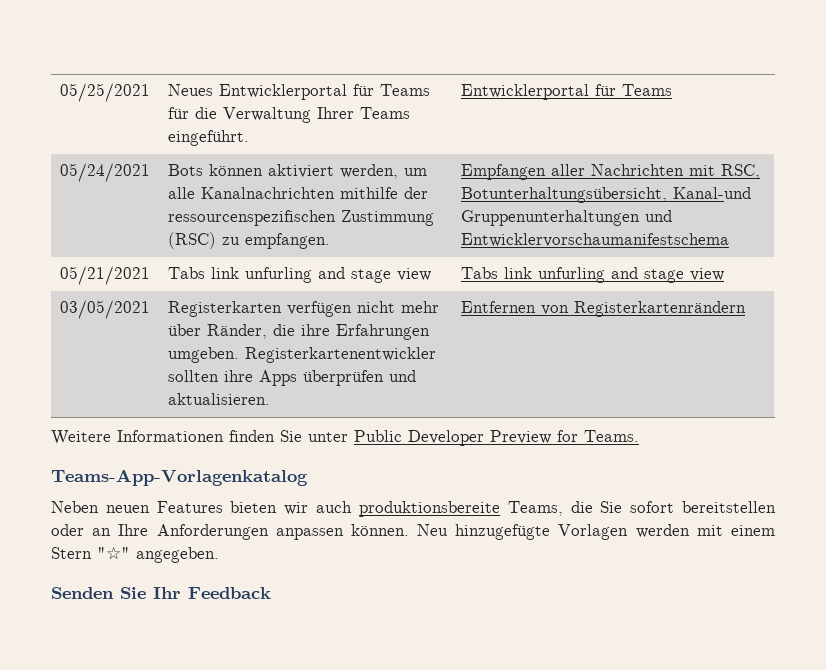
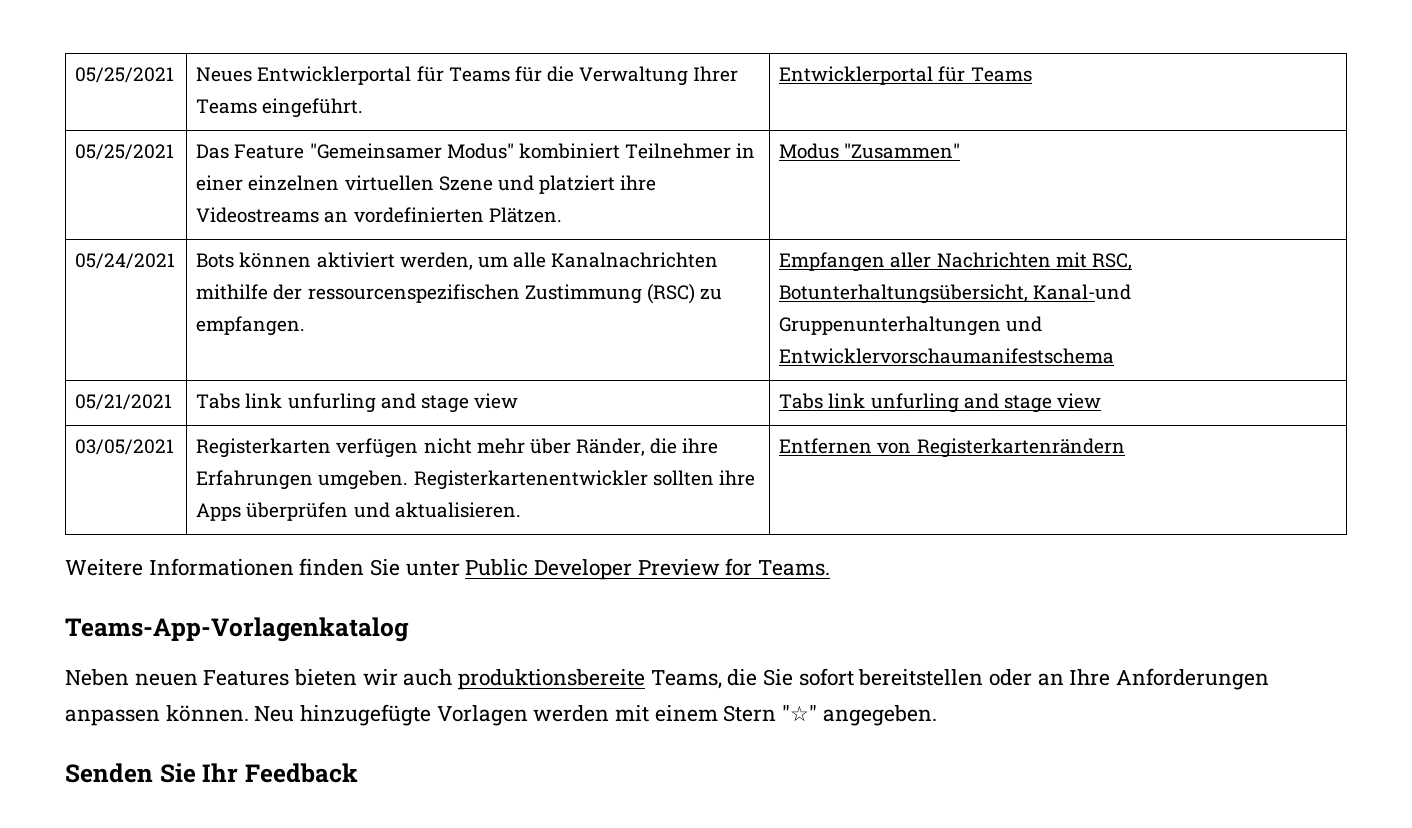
+ 05/25/2021 | Das Feature "Gemeinsamer Modus" kombiniert Teilnehmer in einer einzelnen virtuellen Szene und platziert ihre Videostreams an vordefinierten Plätzen. | Modus "Zusammen"

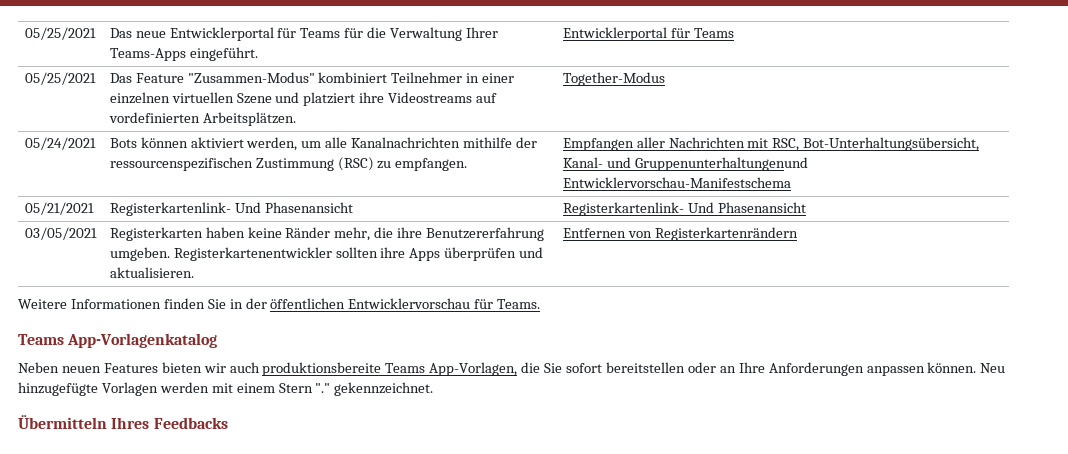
- 05/25/2021 | Neues Entwicklerportal für Teams für die Verwaltung Ihrer Teams eingeführt. | Entwicklerportal für Teams
+ 05/25/2021 | Das neue Entwicklerportal für Teams für die Verwaltung Ihrer Teams-Apps eingeführt. | Entwicklerportal für Teams
- 05/25/2021 | Das Feature "Gemeinsamer Modus" kombiniert Teilnehmer in einer einzelnen virtuellen Szene und platziert ihre Videostreams an vordefinierten Plätzen. | Modus "Zusammen"
+ 05/25/2021 | Das Feature "Zusammen-Modus" kombiniert Teilnehmer in einer einzelnen virtuellen Szene und platziert ihre Videostreams auf vordefinierten Arbeitsplätzen. | Together-Modus
- 05/24/2021 | Bots können aktiviert werden, um alle Kanalnachrichten mithilfe der ressourcenspezifischen Zustimmung (RSC) zu empfangen. | Empfangen aller Nachrichten mit RSC, Botunterhaltungsübersicht, Kanal-und Gruppenunterhaltungen und Entwicklervorschaumanifestschema
- 05/21/2021 | Tabs link unfurling and stage view | Tabs link unfurling and stage view
- 03/05/2021 | Registerkarten verfügen nicht mehr über Ränder, die ihre Erfahrungen umgeben. Registerkartenentwickler sollten ihre Apps überprüfen und aktualisieren. | Entfernen von Registerkartenrändern
+ 05/24/2021 | Bots können aktiviert werden, um alle Kanalnachrichten mithilfe der ressourcenspezifischen Zustimmung (RSC) zu empfangen. | Empfangen aller Nachrichten mit RSC, Bot-Unterhaltungsübersicht, Kanal- und Gruppenunterhaltungenund Entwicklervorschau-Manifestschema
+ 05/21/2021 | Registerkartenlink- Und Phasenansicht | Registerkartenlink- Und Phasenansicht
+ 03/05/2021 | Registerkarten haben keine Ränder mehr, die ihre Benutzererfahrung umgeben. Registerkartenentwickler sollten ihre Apps überprüfen und aktualisieren. | Entfernen von Registerkartenrändern
- Weitere Informationen finden Sie unter Public Developer Preview for Teams.
+ Weitere Informationen finden Sie in der öffentlichen Entwicklervorschau für Teams.
- Teams-App-Vorlagenkatalog
+ Teams App-Vorlagenkatalog
- Neben neuen Features bieten wir auch produktionsbereite Teams, die Sie sofort bereitstellen oder an Ihre Anforderungen anpassen können.
+ Neben neuen Features bieten wir auch produktionsbereite Teams App-Vorlagen, die Sie sofort bereitstellen oder an Ihre Anforderungen anpassen können.
- Neu hinzugefügte Vorlagen werden mit einem Stern "☆" angegeben.
- Senden Sie Ihr Feedback
+ Neu hinzugefügte Vorlagen werden mit einem Stern "." gekennzeichnet.
+ Übermitteln Ihres Feedbacks

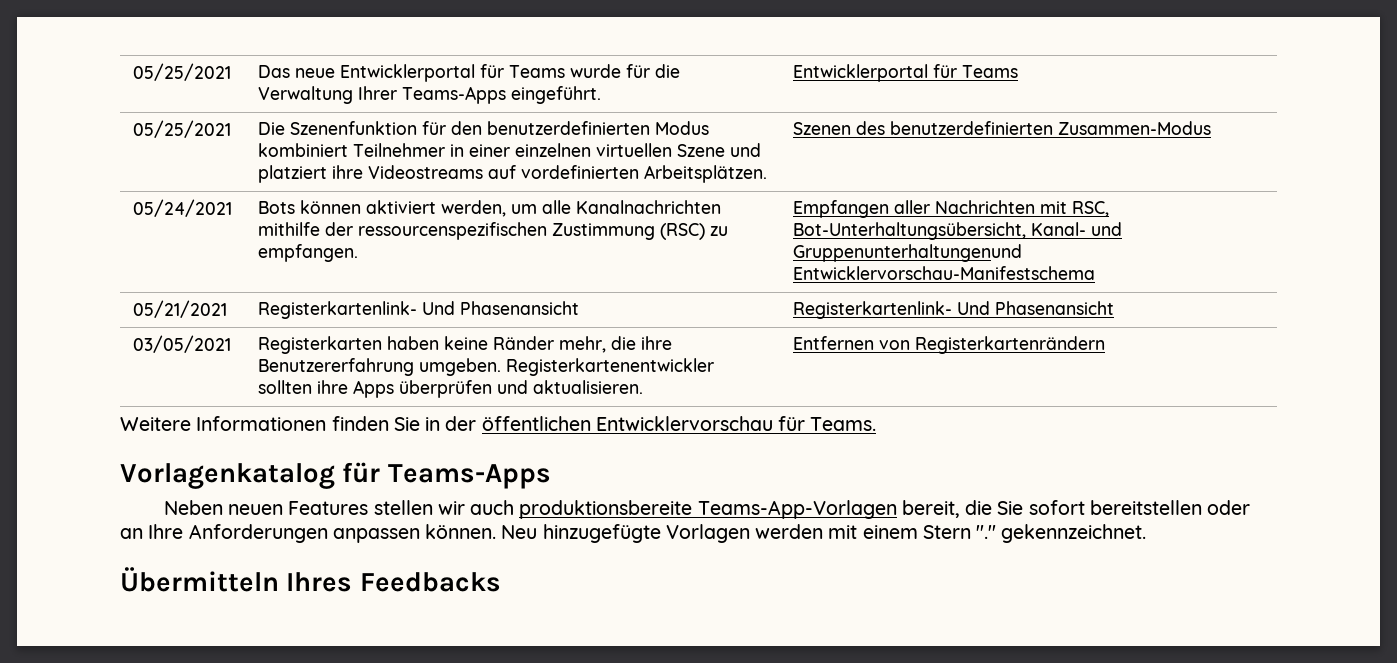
- 05/25/2021 | Das neue Entwicklerportal für Teams für die Verwaltung Ihrer Teams-Apps eingeführt. | Entwicklerportal für Teams
+ 05/25/2021 | Das neue Entwicklerportal für Teams wurde für die Verwaltung Ihrer Teams-Apps eingeführt. | Entwicklerportal für Teams
- 05/25/2021 | Das Feature "Zusammen-Modus" kombiniert Teilnehmer in einer einzelnen virtuellen Szene und platziert ihre Videostreams auf vordefinierten Arbeitsplätzen. | Together-Modus
+ 05/25/2021 | Die Szenenfunktion für den benutzerdefinierten Modus kombiniert Teilnehmer in einer einzelnen virtuellen Szene und platziert ihre Videostreams auf vordefinierten Arbeitsplätzen. | Szenen des benutzerdefinierten Zusammen-Modus
- Teams App-Vorlagenkatalog
+ Vorlagenkatalog für Teams-Apps
- Neben neuen Features bieten wir auch produktionsbereite Teams App-Vorlagen, die Sie sofort bereitstellen oder an Ihre Anforderungen anpassen können.
+ Neben neuen Features stellen wir auch produktionsbereite Teams-App-Vorlagen bereit, die Sie sofort bereitstellen oder an Ihre Anforderungen anpassen können.

